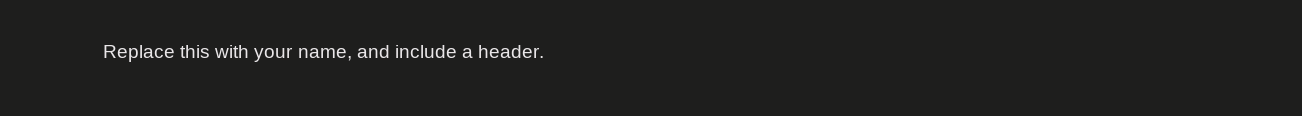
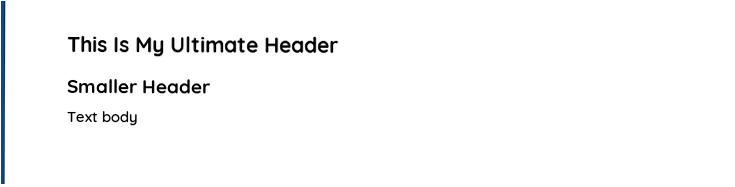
- Replace this with your name, and include a header.
+ This Is My Ultimate Header
+ Smaller Header
+ Text body

